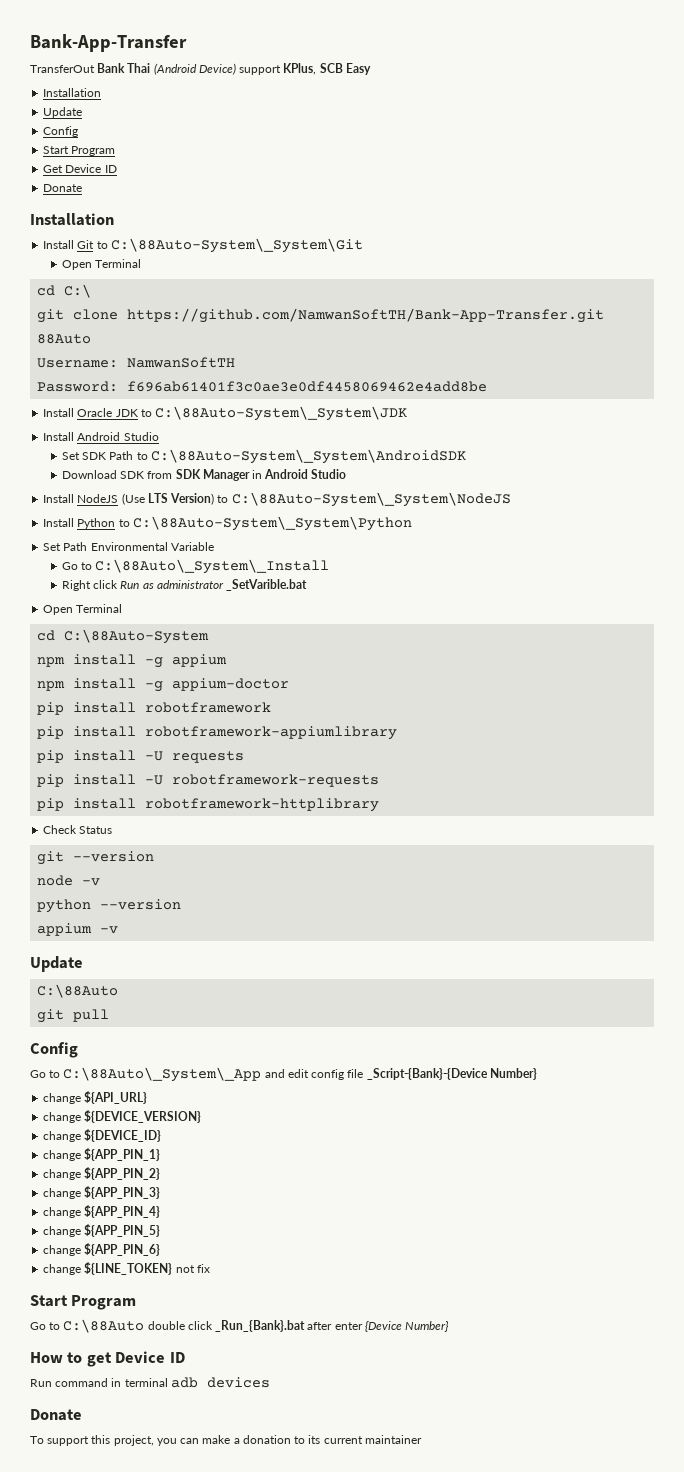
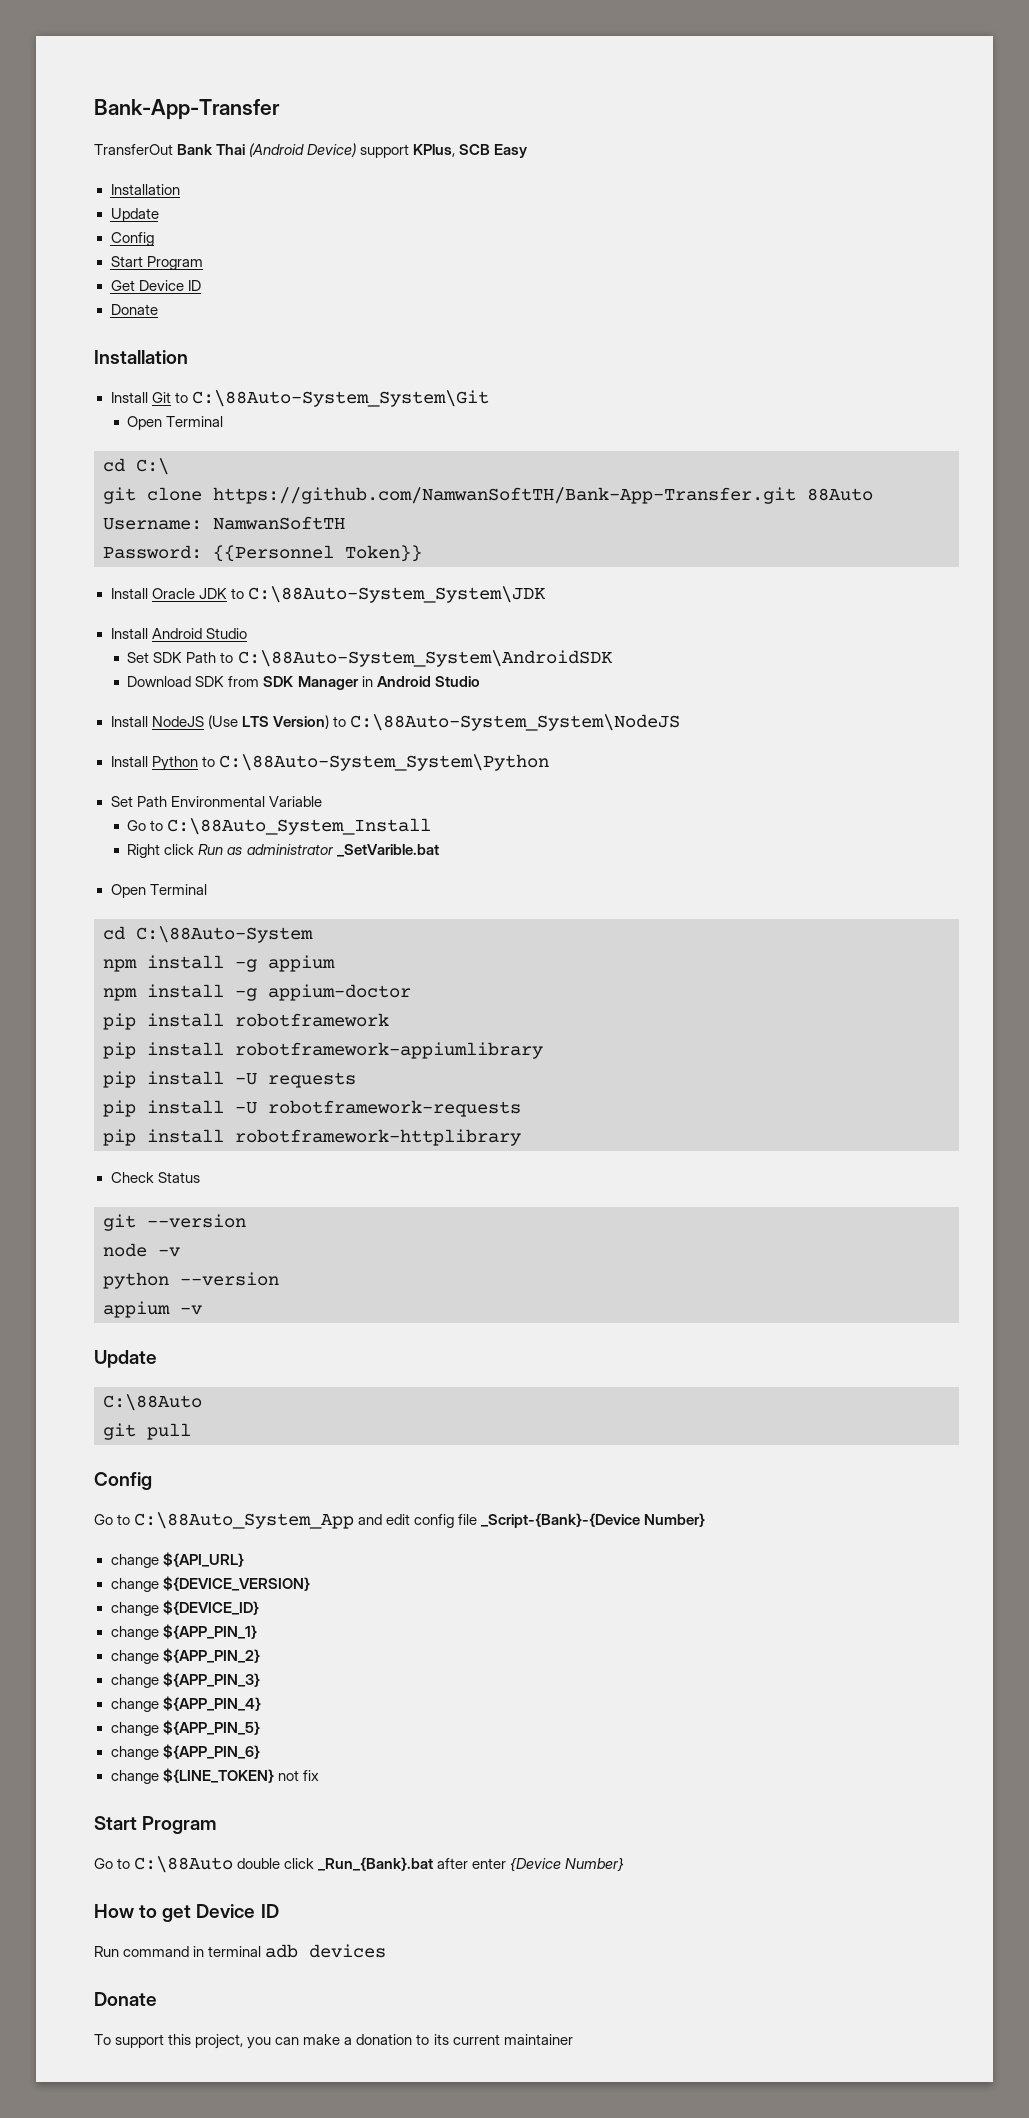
- Install Git to C:\88Auto-System\_System\Git
+ Install Git to C:\88Auto-System_System\Git
- Password: f696ab61401f3c0ae3e0df4458069462e4add8be
+ Password: {{Personnel Token}}
- Install Oracle JDK to C:\88Auto-System\_System\JDK
+ Install Oracle JDK to C:\88Auto-System_System\JDK
- Set SDK Path to C:\88Auto-System\_System\AndroidSDK
+ Set SDK Path to C:\88Auto-System_System\AndroidSDK
- Install NodeJS (Use LTS Version) to C:\88Auto-System\_System\NodeJS
+ Install NodeJS (Use LTS Version) to C:\88Auto-System_System\NodeJS
- Install Python to C:\88Auto-System\_System\Python
+ Install Python to C:\88Auto-System_System\Python
- Go to C:\88Auto\_System\_Install
+ Go to C:\88Auto_System_Install
- Go to C:\88Auto\_System\_App and edit config file _Script-{Bank}-{Device Number}
+ Go to C:\88Auto_System_App and edit config file _Script-{Bank}-{Device Number}

